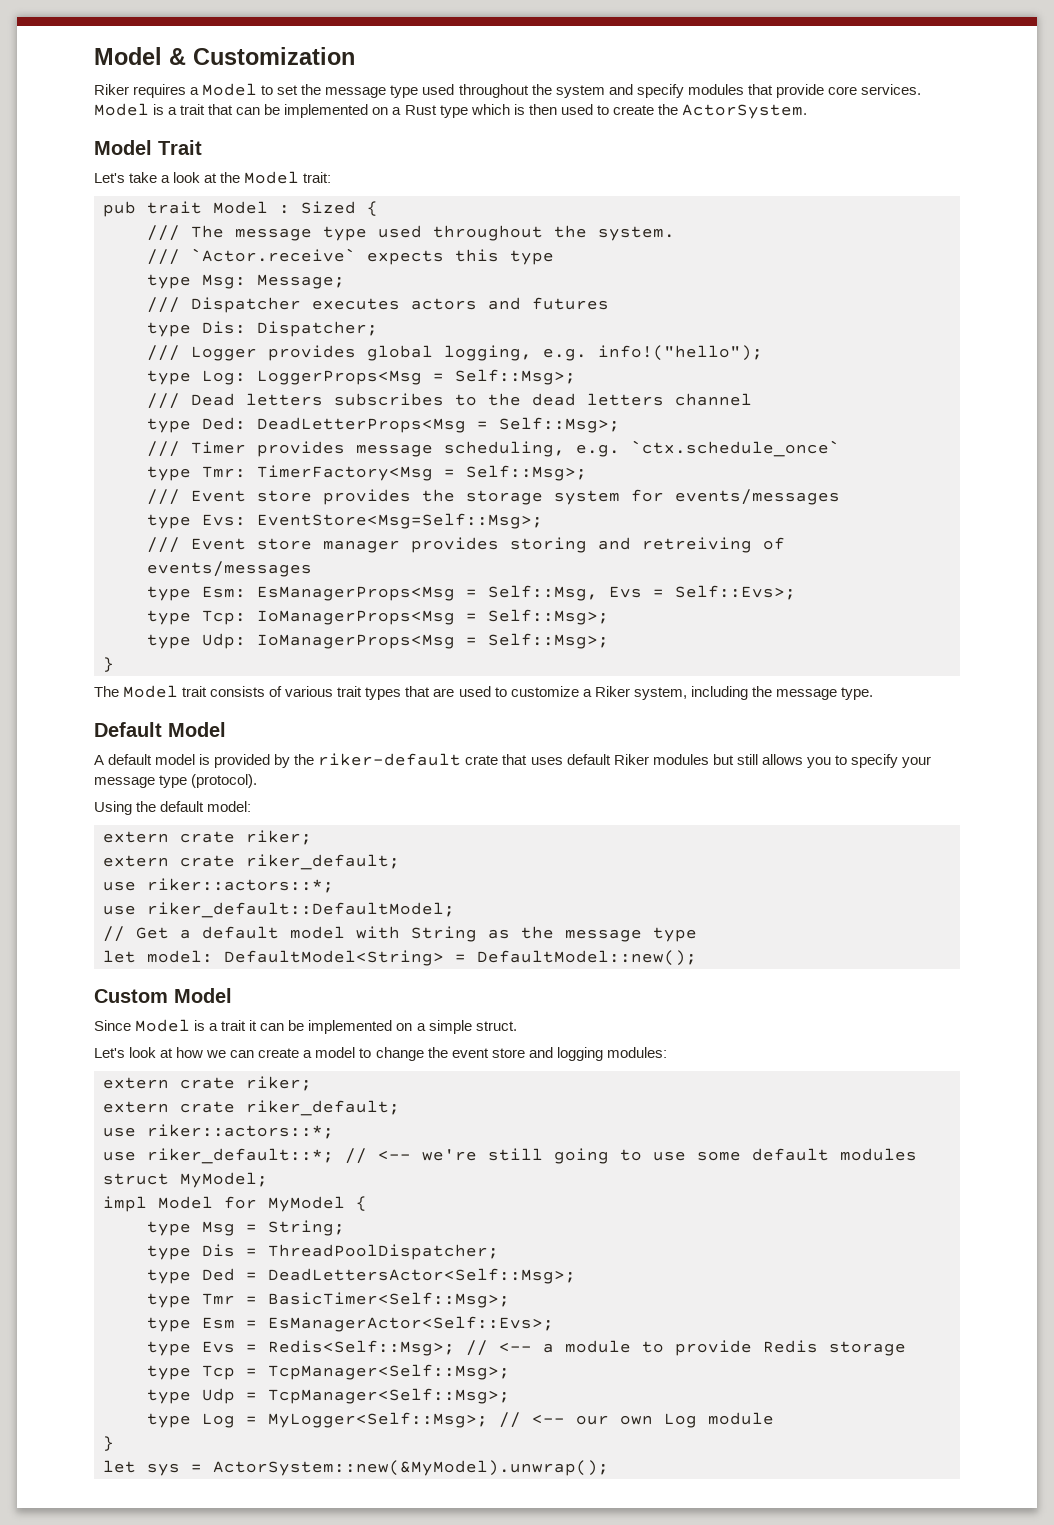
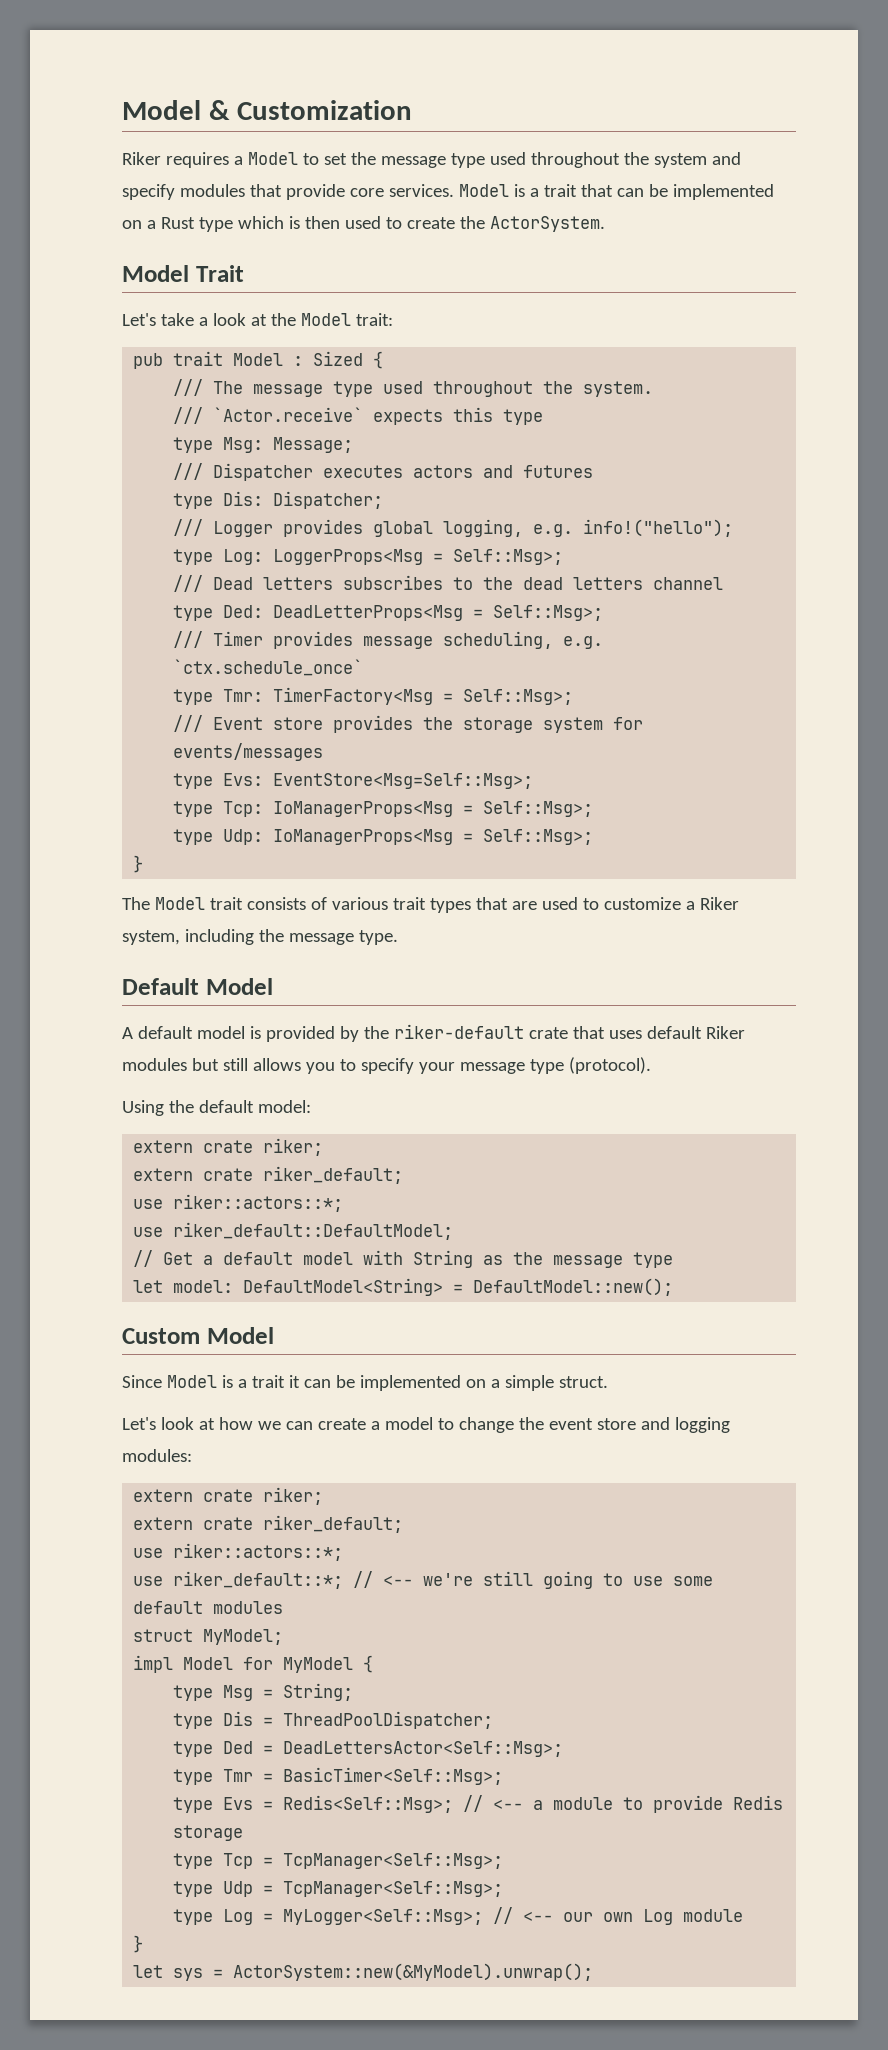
- /// Event store manager provides storing and retreiving of events/messages
- type Esm: EsManagerProps<Msg = Self::Msg, Evs = Self::Evs>;
- type Esm = EsManagerActor<Self::Evs>;

